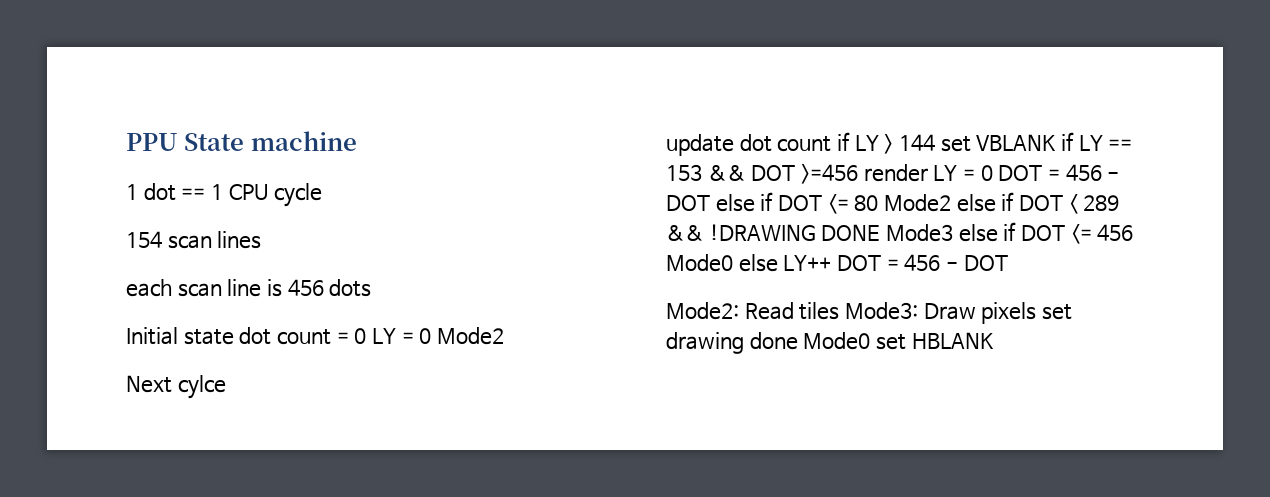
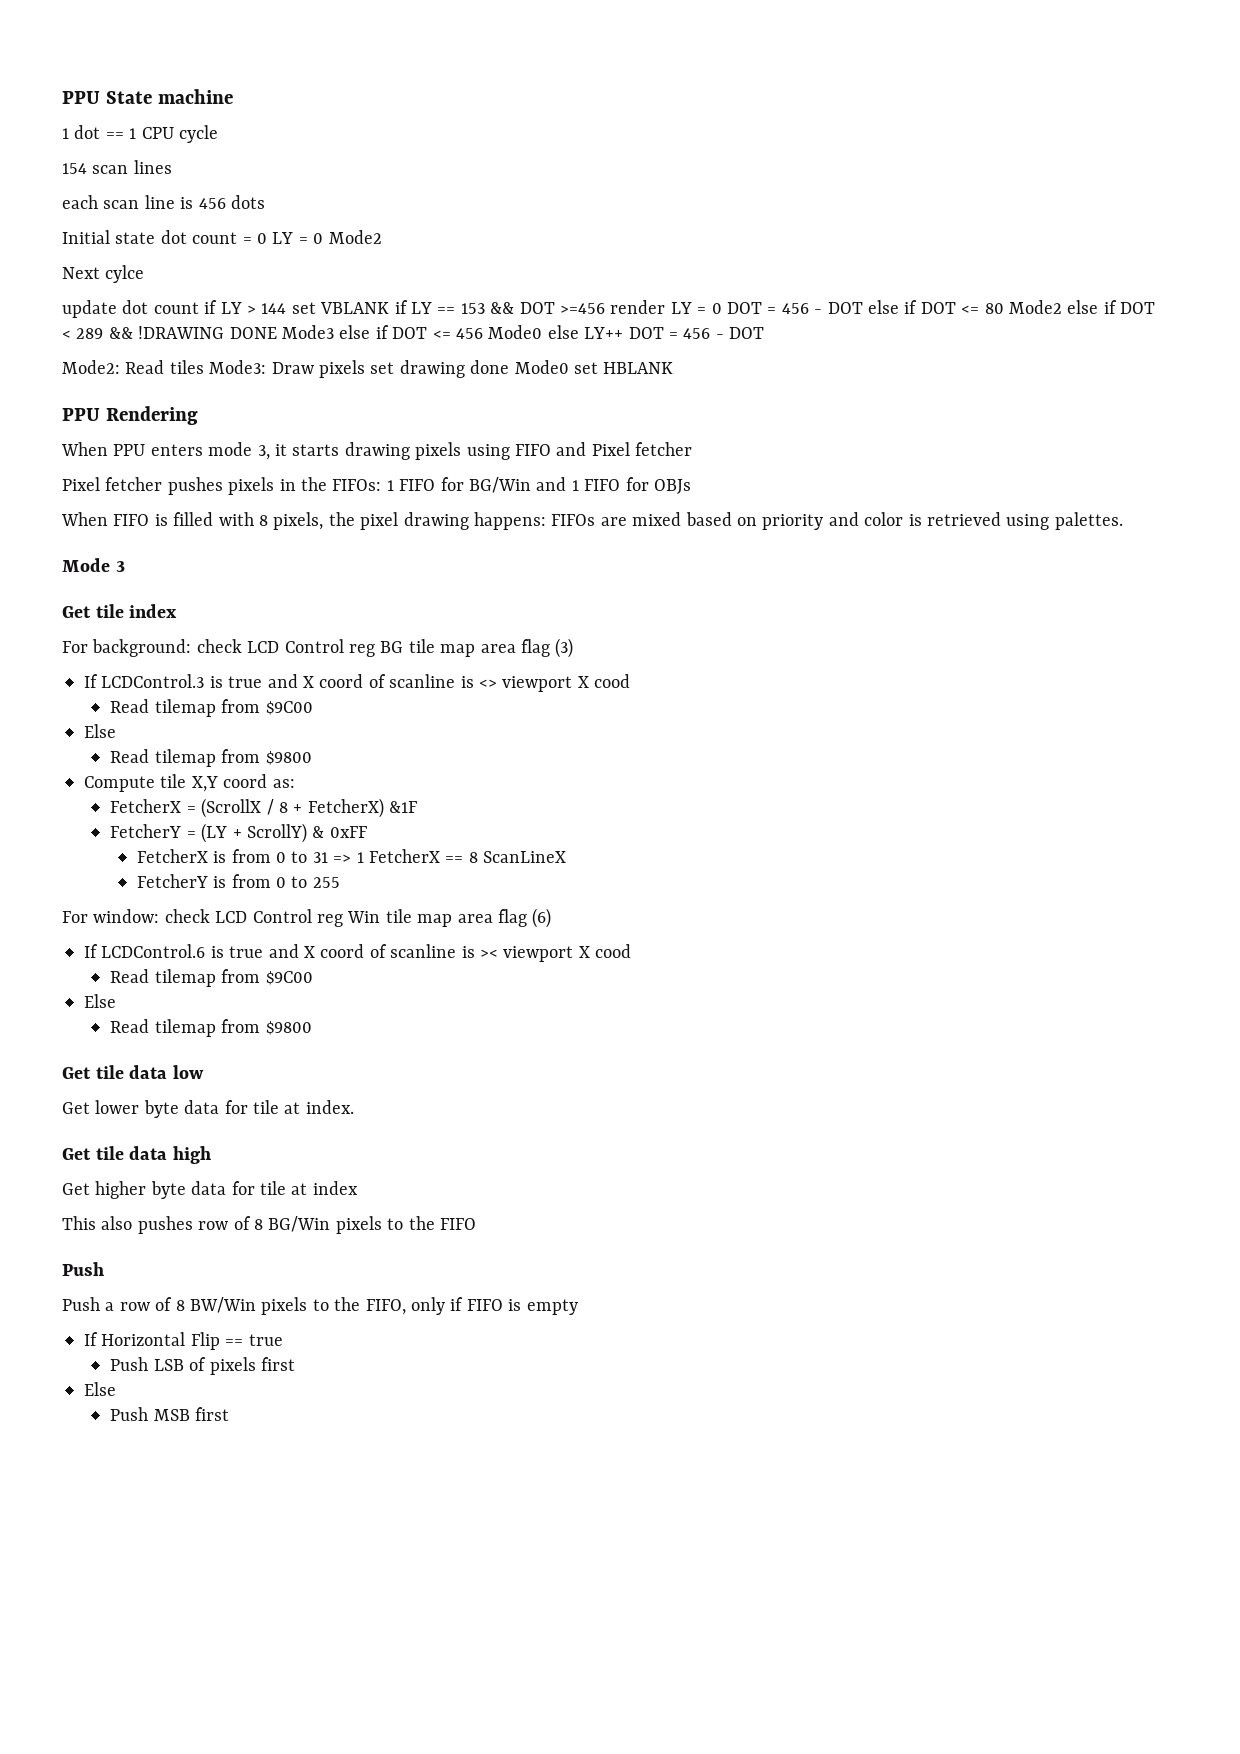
+ PPU Rendering
+ When PPU enters mode 3, it starts drawing pixels using FIFO and Pixel fetcher
+ Pixel fetcher pushes pixels in the FIFOs: 1 FIFO for BG/Win and 1 FIFO for OBJs
+ When FIFO is filled with 8 pixels, the pixel drawing happens: FIFOs are mixed based on priority and color is retrieved using palettes.
+ Mode 3
+ Get tile index
+ For background: check LCD Control reg BG tile map area flag (3)
+ If LCDControl.3 is true and X coord of scanline is <> viewport X cood
+ Read tilemap from $9C00
+ Else
+ Read tilemap from $9800
+ Compute tile X,Y coord as:
+ FetcherX = (ScrollX / 8 + FetcherX) &1F
+ FetcherY = (LY + ScrollY) & 0xFF
+ FetcherX is from 0 to 31 => 1 FetcherX == 8 ScanLineX
+ FetcherY is from 0 to 255
+ For window: check LCD Control reg Win tile map area flag (6)
+ If LCDControl.6 is true and X coord of scanline is >< viewport X cood
+ Read tilemap from $9C00
+ Else
+ Read tilemap from $9800
+ Get tile data low
+ Get lower byte data for tile at index.
+ Get tile data high
+ Get higher byte data for tile at index
+ This also pushes row of 8 BG/Win pixels to the FIFO
+ Push
+ Push a row of 8 BW/Win pixels to the FIFO, only if FIFO is empty
+ If Horizontal Flip == true
+ Push LSB of pixels first
+ Else
+ Push MSB first

